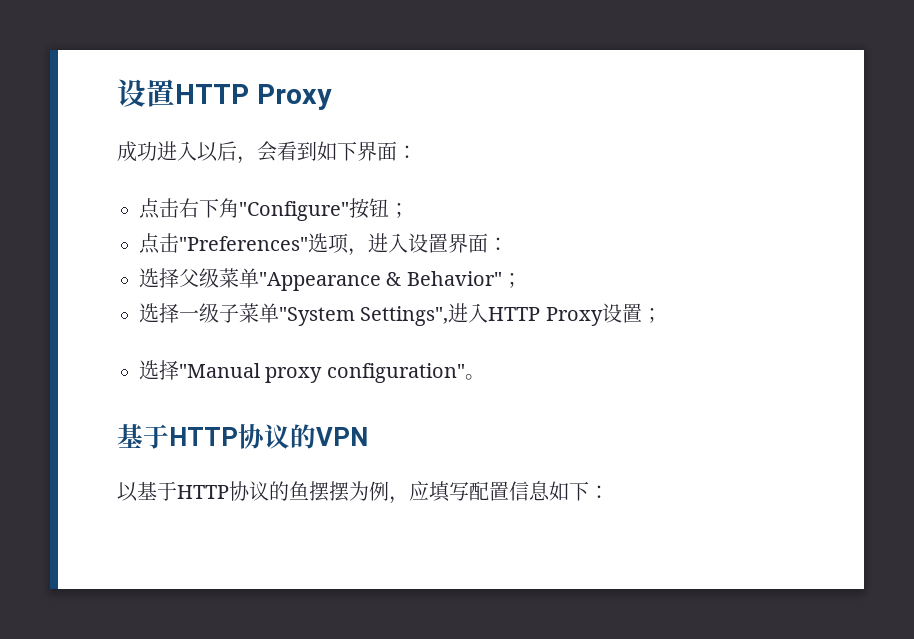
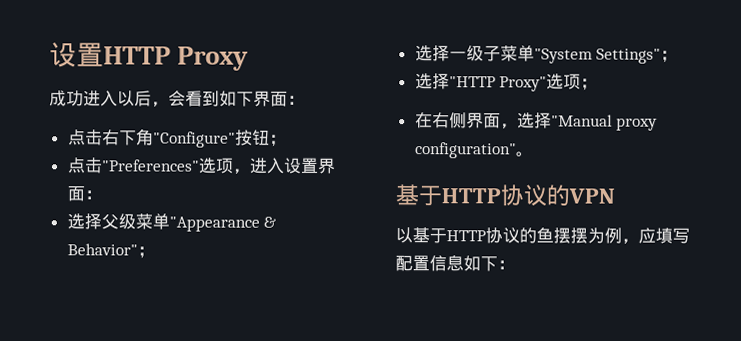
- 选择一级子菜单"System Settings",进入HTTP Proxy设置；
- 选择"Manual proxy configuration"。
+ 选择一级子菜单"System Settings"；
+ 选择"HTTP Proxy"选项；
+ 在右侧界面，选择"Manual proxy configuration"。

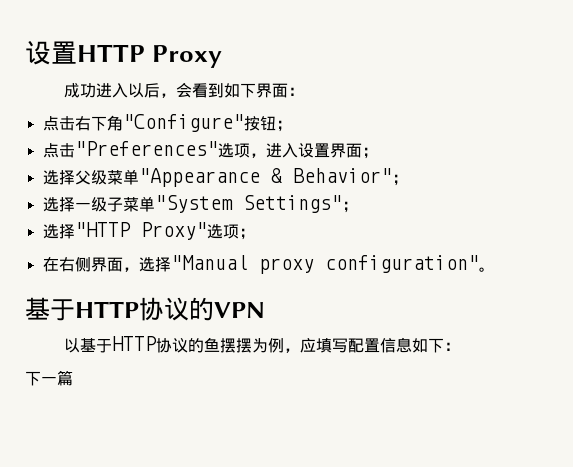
- 点击"Preferences"选项，进入设置界面：
+ 点击"Preferences"选项，进入设置界面；
+ 下一篇

